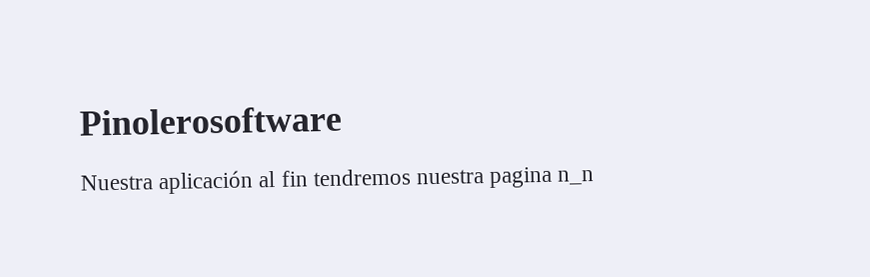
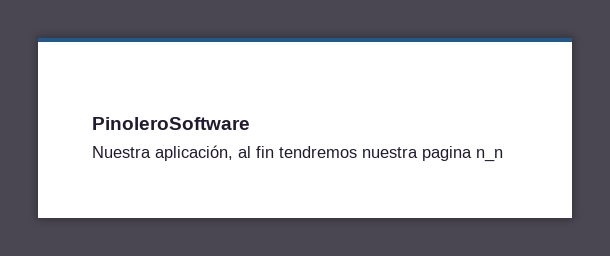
- Pinolerosoftware
+ PinoleroSoftware
- Nuestra aplicación al fin tendremos nuestra pagina n_n
+ Nuestra aplicación, al fin tendremos nuestra pagina n_n

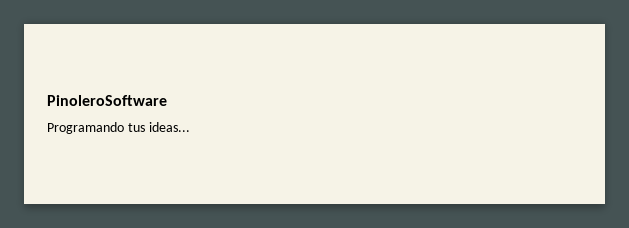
- Nuestra aplicación, al fin tendremos nuestra pagina n_n
+ Programando tus ideas...

